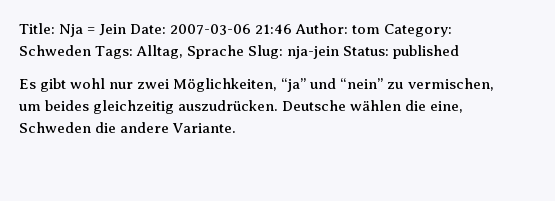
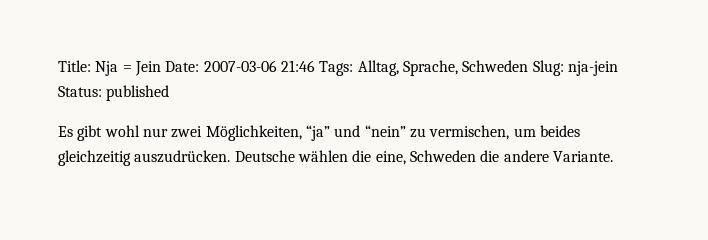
- Title: Nja = Jein Date: 2007-03-06 21:46 Author: tom Category: Schweden Tags: Alltag, Sprache Slug: nja-jein Status: published
+ Title: Nja = Jein Date: 2007-03-06 21:46 Tags: Alltag, Sprache, Schweden Slug: nja-jein Status: published

